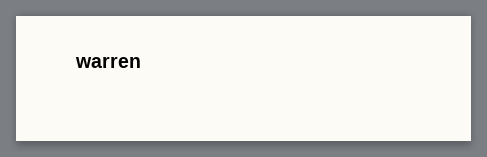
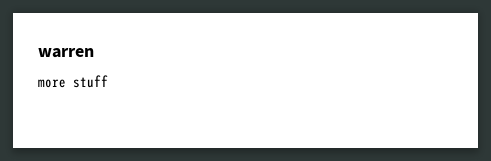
+ more stuff

